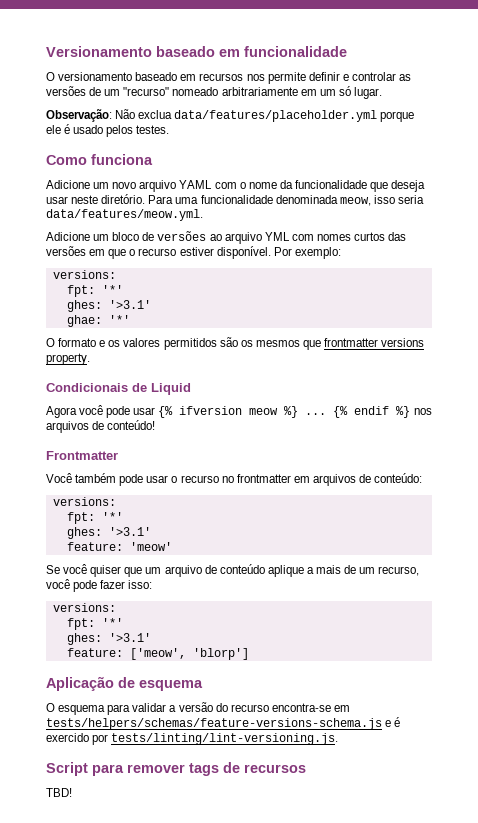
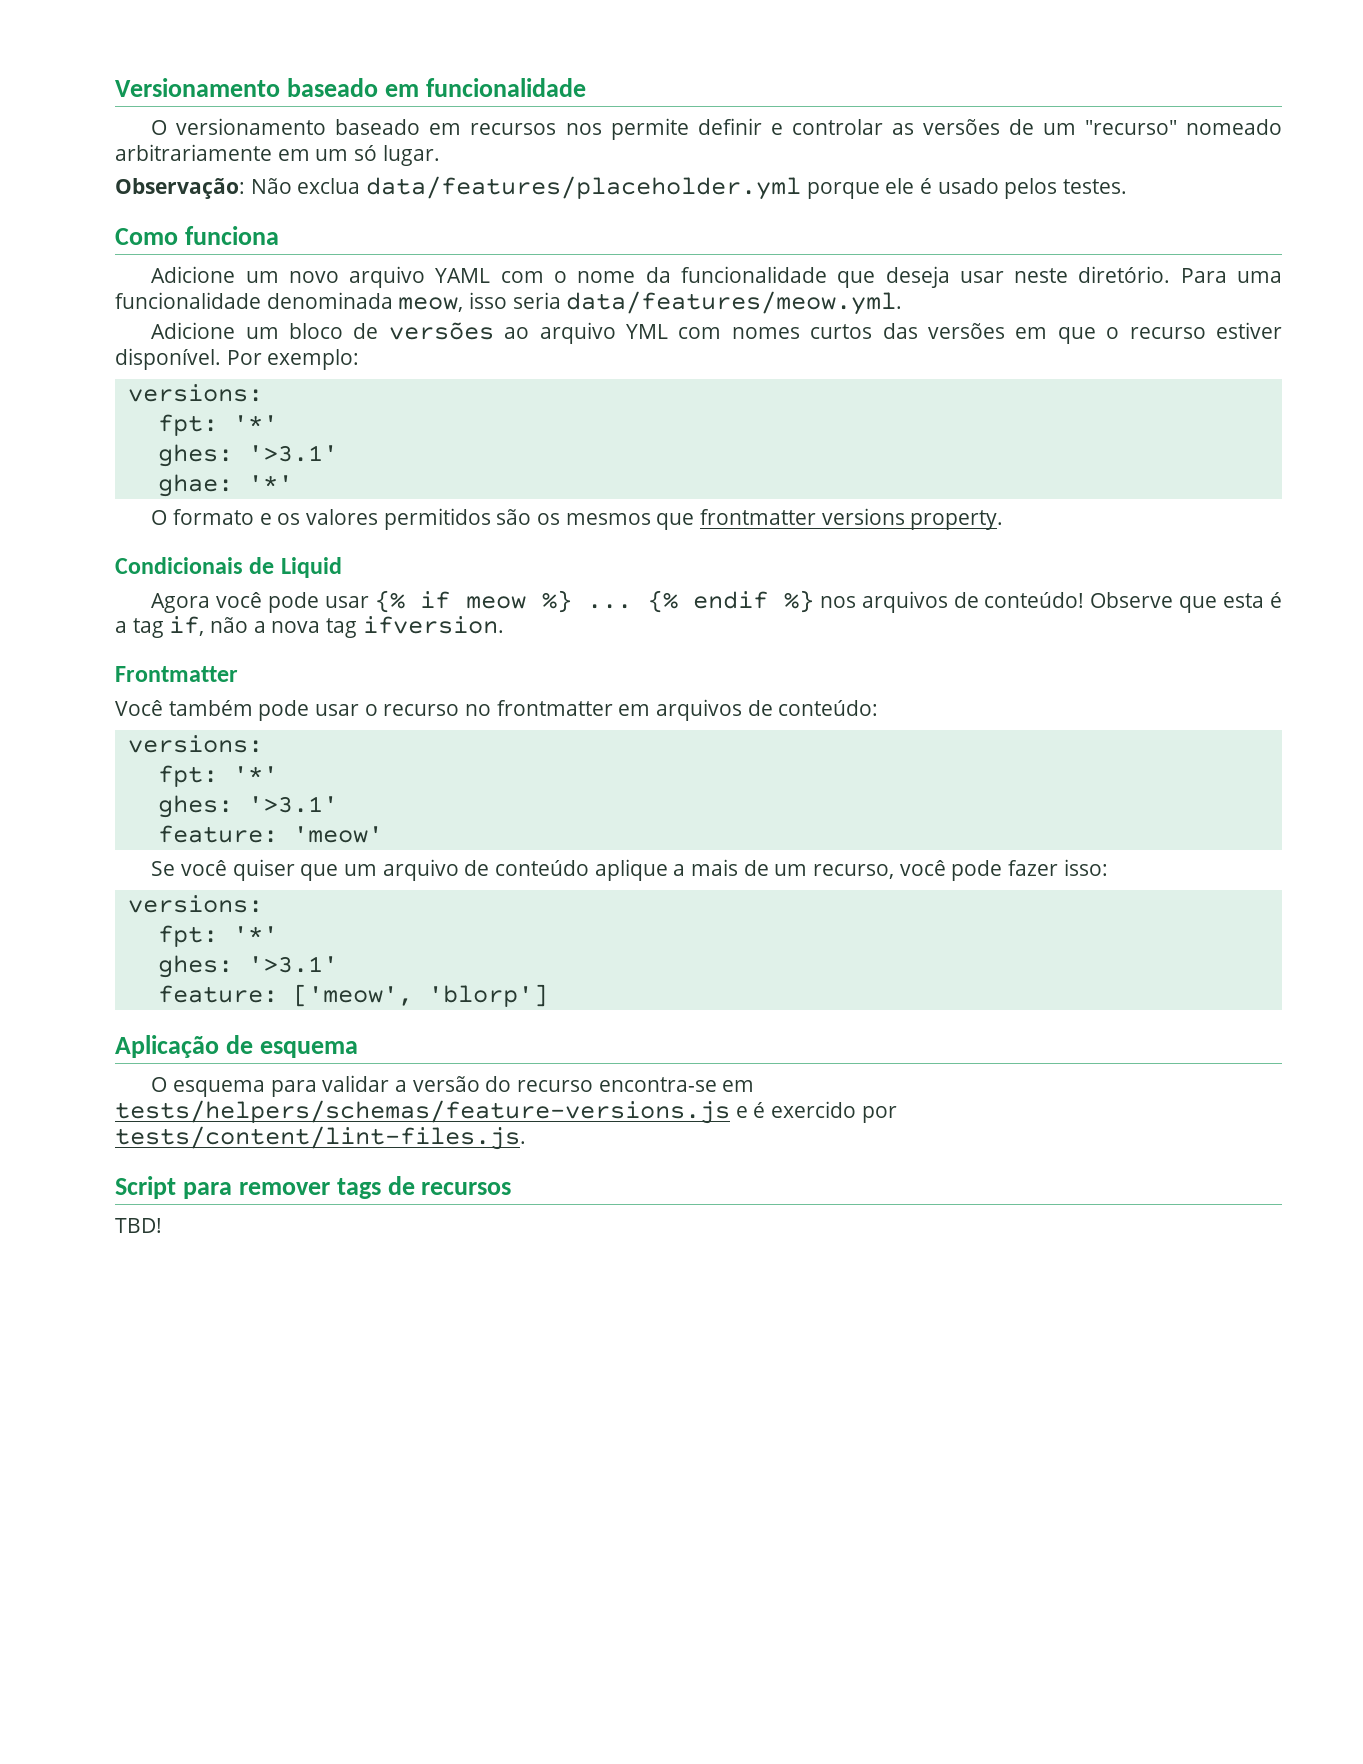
- Agora você pode usar {% ifversion meow %} ...
+ Agora você pode usar {% if meow %} ...
+ Observe que esta é a tag if, não a nova tag ifversion.
- O esquema para validar a versão do recurso encontra-se em tests/helpers/schemas/feature-versions-schema.js e é exercido por tests/linting/lint-versioning.js.
+ O esquema para validar a versão do recurso encontra-se em tests/helpers/schemas/feature-versions.js e é exercido por tests/content/lint-files.js.

